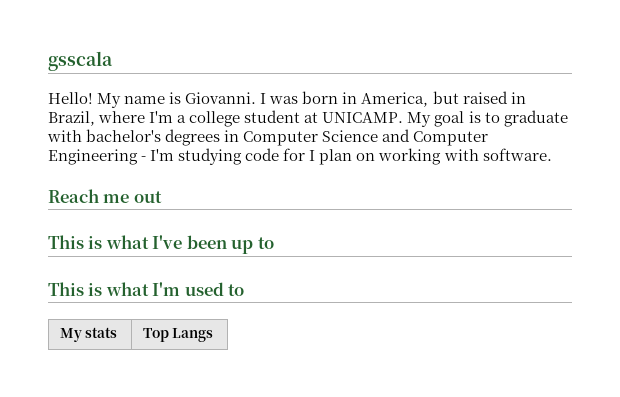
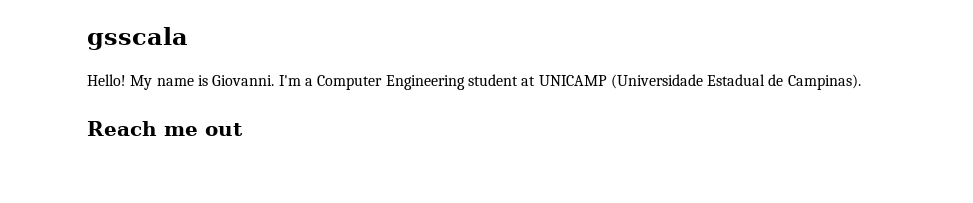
- I was born in America, but raised in Brazil, where I'm a college student at UNICAMP. My goal is to graduate with bachelor's degrees in Computer Science and Computer Engineering - I'm studying code for I plan on working with software.
+ I'm a Computer Engineering student at UNICAMP (Universidade Estadual de Campinas).
  Reach me out
- This is what I've been up to
- This is what I'm used to
- My stats | Top Langs

